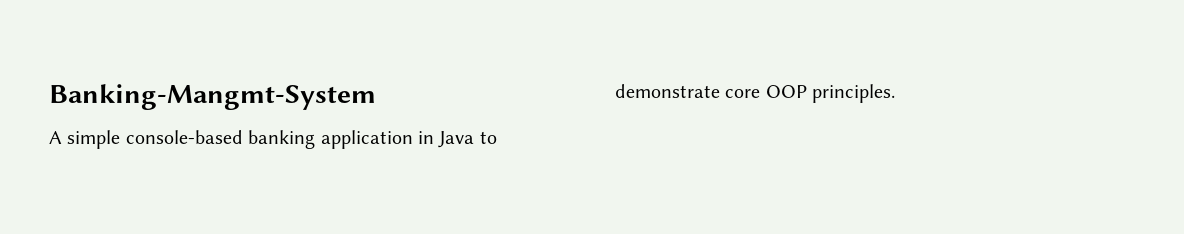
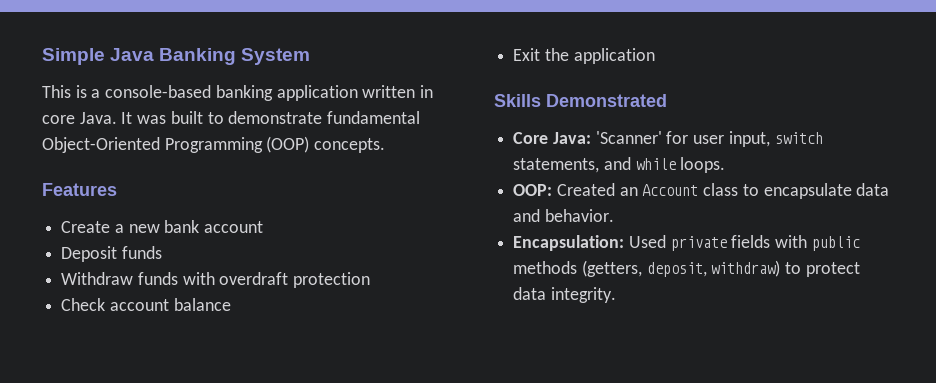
- Banking-Mangmt-System
- A simple console-based banking application in Java to demonstrate core OOP principles.
+ Simple Java Banking System
+ This is a console-based banking application written in core Java. It was built to demonstrate fundamental Object-Oriented Programming (OOP) concepts.
+ Features
+ Create a new bank account
+ Deposit funds
+ Withdraw funds with overdraft protection
+ Check account balance
+ Exit the application
+ Skills Demonstrated
+ Core Java: 'Scanner' for user input, switch statements, and while loops.
+ OOP: Created an Account class to encapsulate data and behavior.
+ Encapsulation: Used private fields with public methods (getters, deposit, withdraw) to protect data integrity.

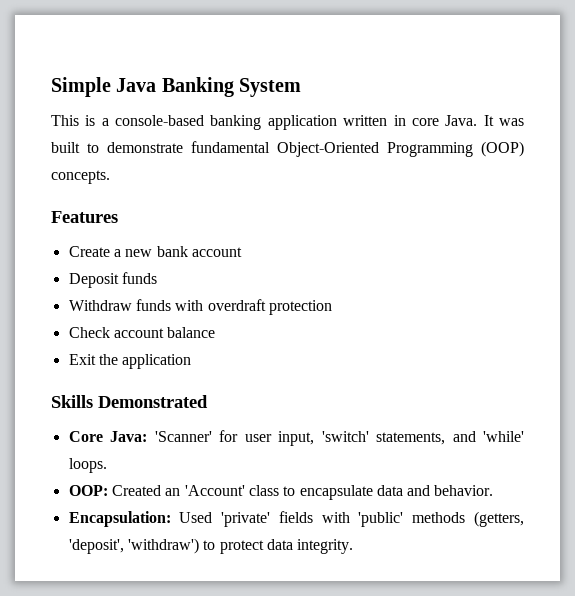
- Core Java: 'Scanner' for user input, switch statements, and while loops.
+ Core Java: 'Scanner' for user input, 'switch' statements, and 'while' loops.
- OOP: Created an Account class to encapsulate data and behavior.
+ OOP: Created an 'Account' class to encapsulate data and behavior.
- Encapsulation: Used private fields with public methods (getters, deposit, withdraw) to protect data integrity.
+ Encapsulation: Used 'private' fields with 'public' methods (getters, 'deposit', 'withdraw') to protect data integrity.

